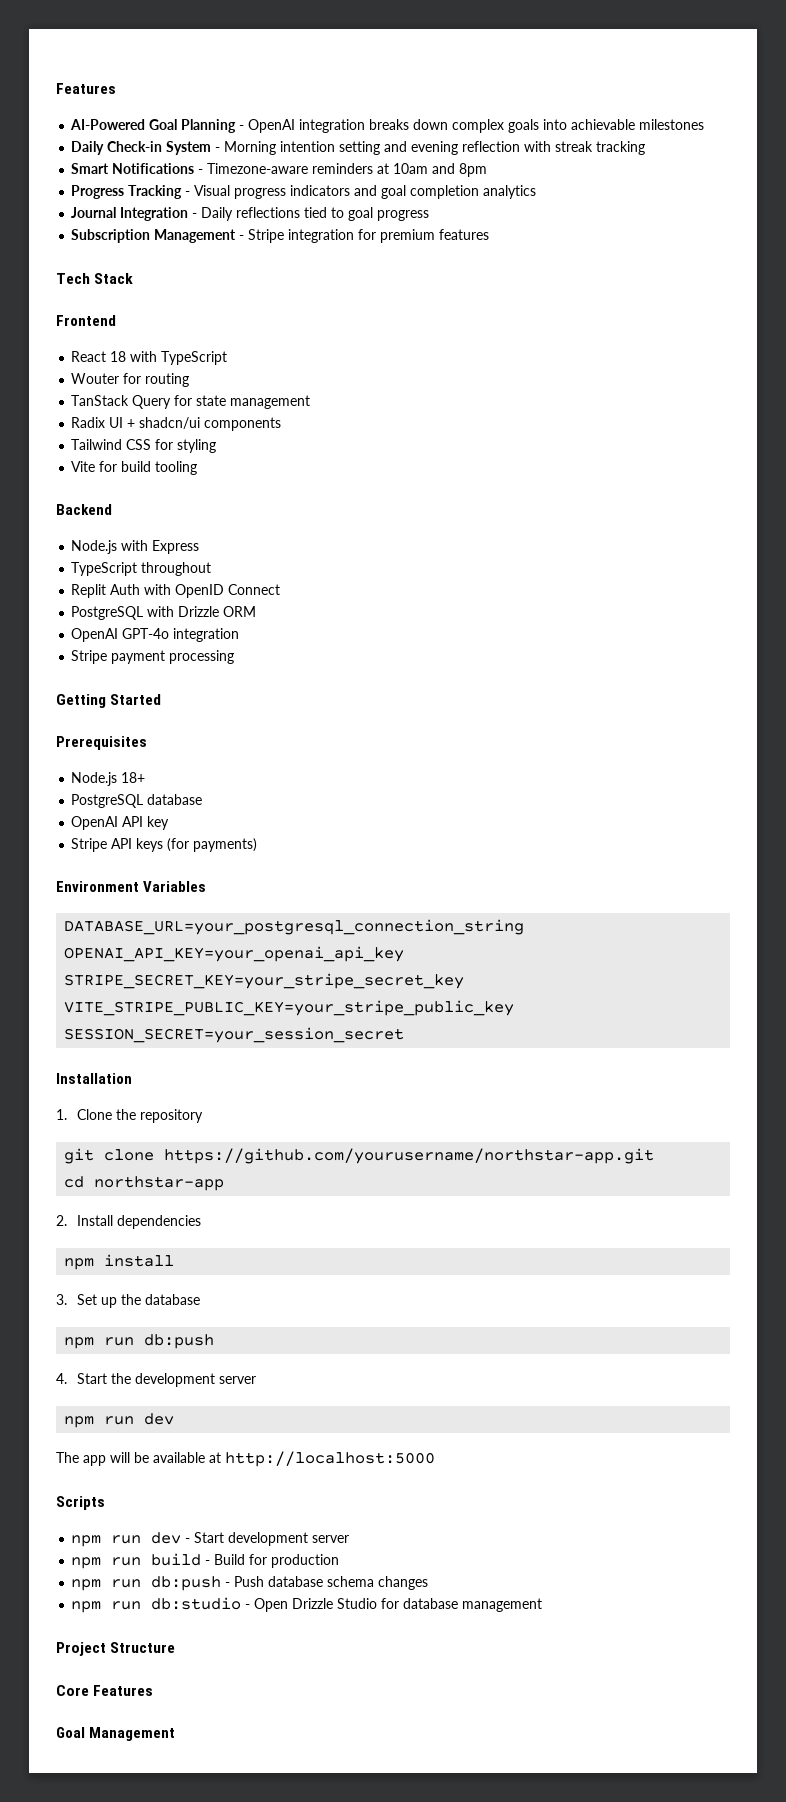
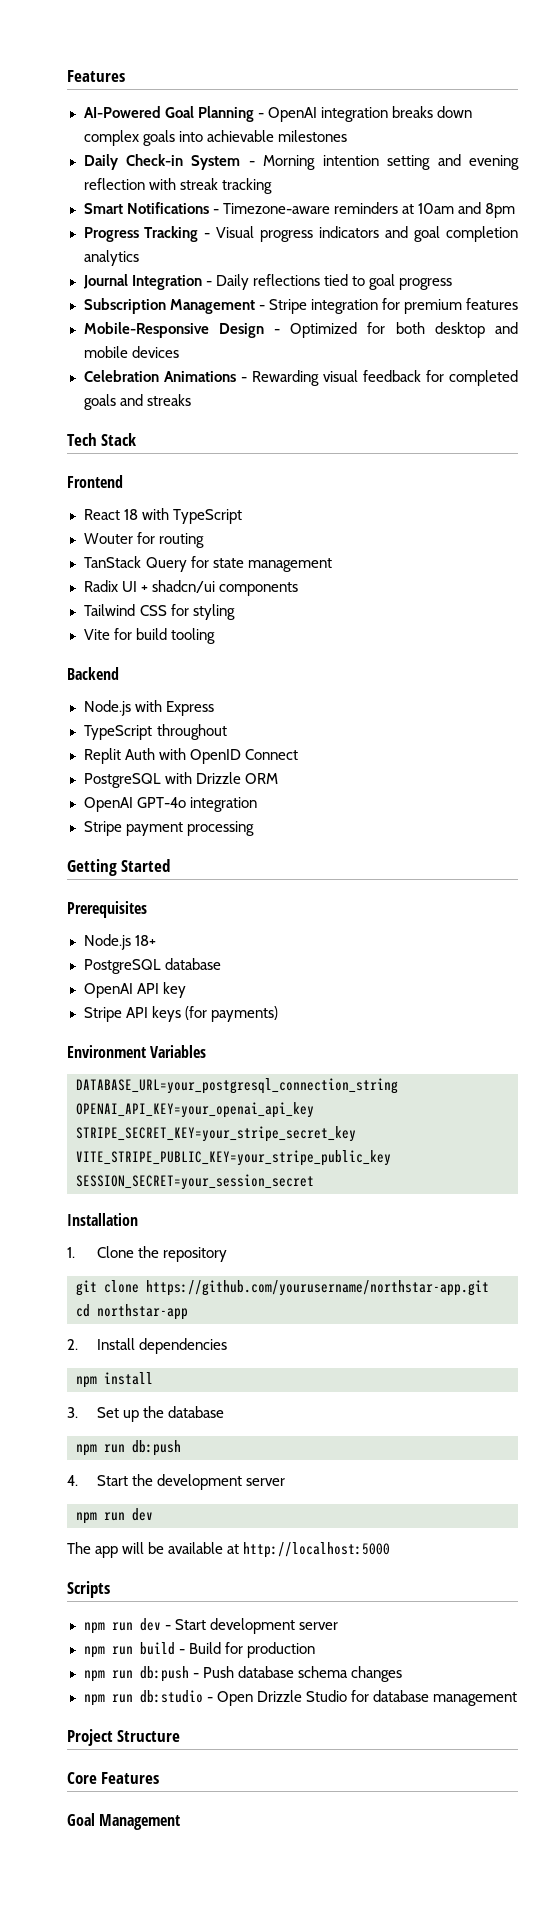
+ Mobile-Responsive Design - Optimized for both desktop and mobile devices
+ Celebration Animations - Rewarding visual feedback for completed goals and streaks

